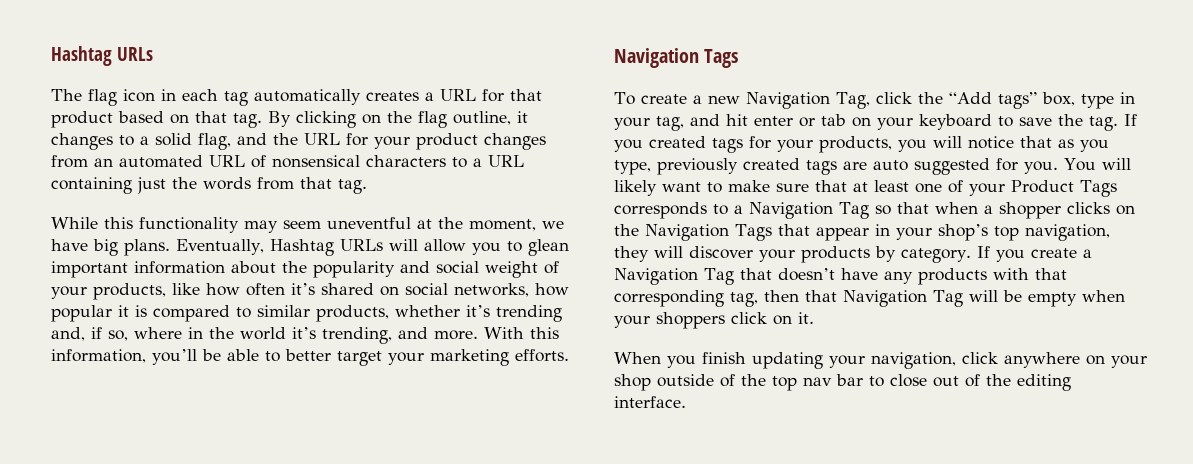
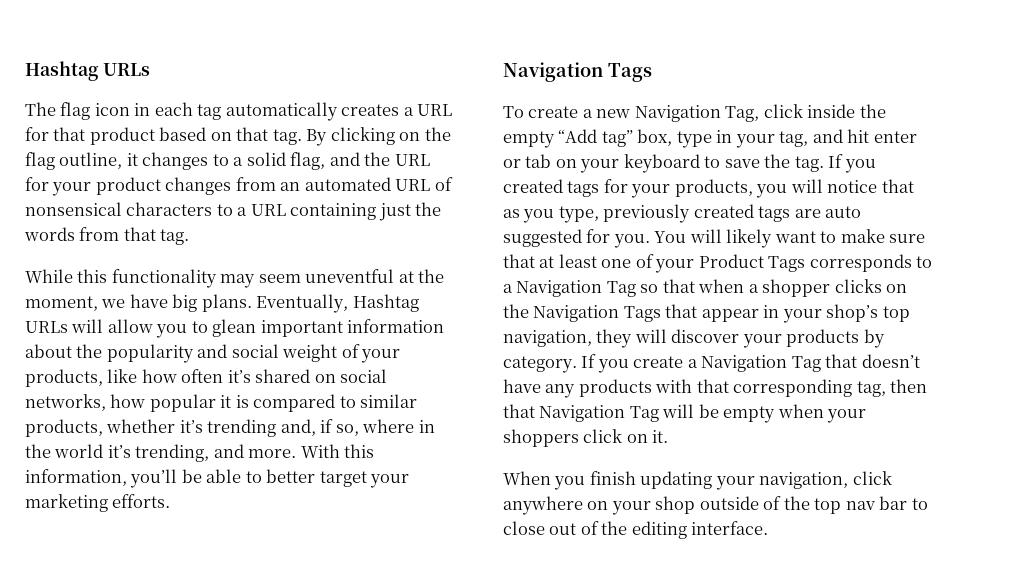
- To create a new Navigation Tag, click the “Add tags” box, type in your tag, and hit enter or tab on your keyboard to save the tag.
+ To create a new Navigation Tag, click inside the empty “Add tag” box, type in your tag, and hit enter or tab on your keyboard to save the tag.

